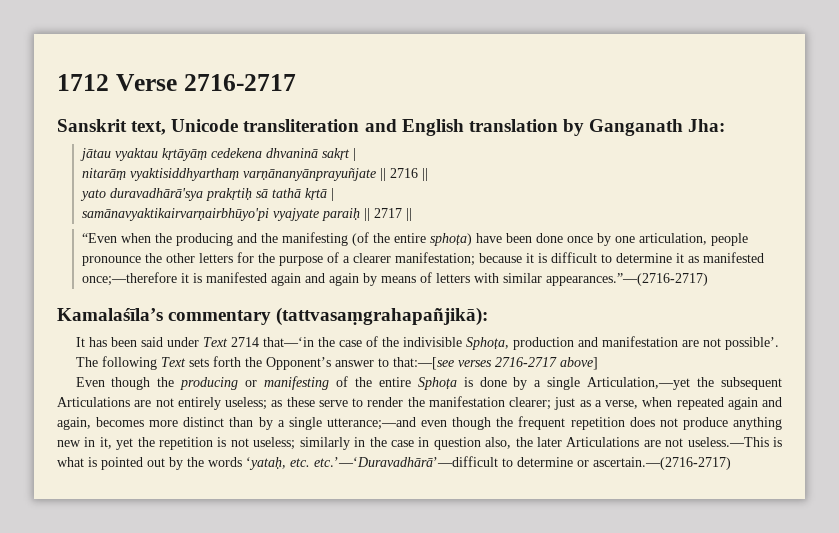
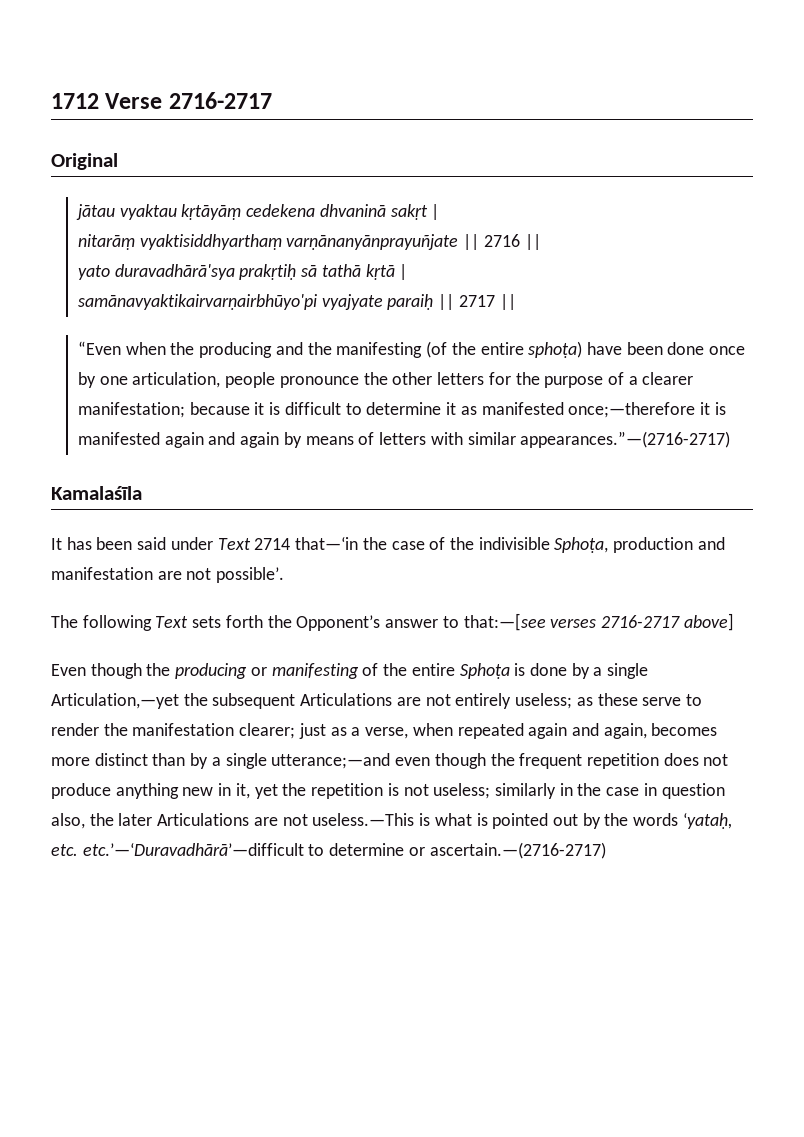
- Sanskrit text, Unicode transliteration and English translation by Ganganath Jha:
+ Original
- Kamalaśīla’s commentary (tattvasaṃgrahapañjikā):
+ Kamalaśīla

